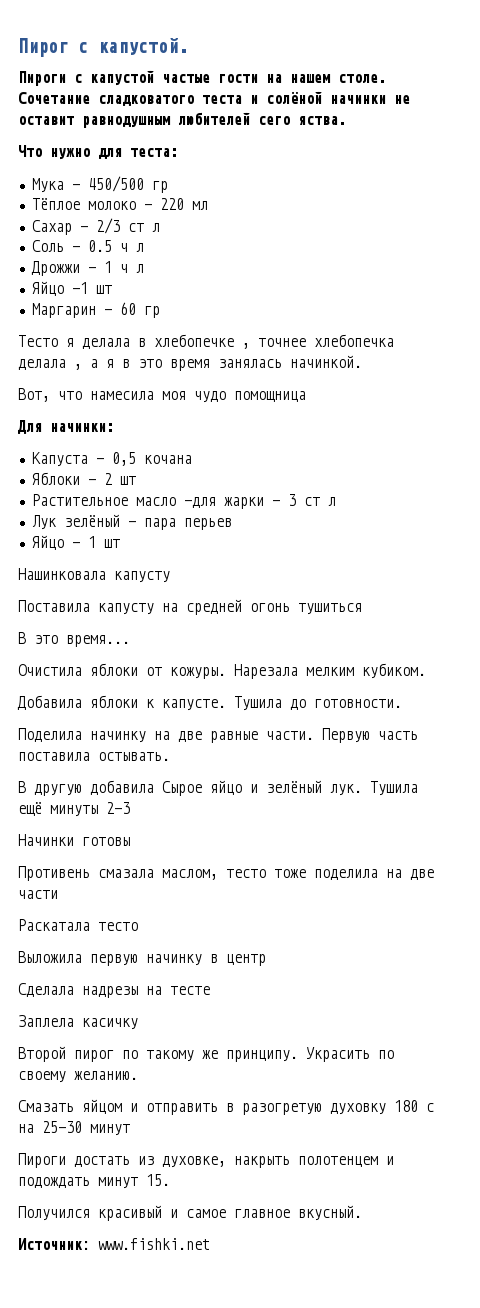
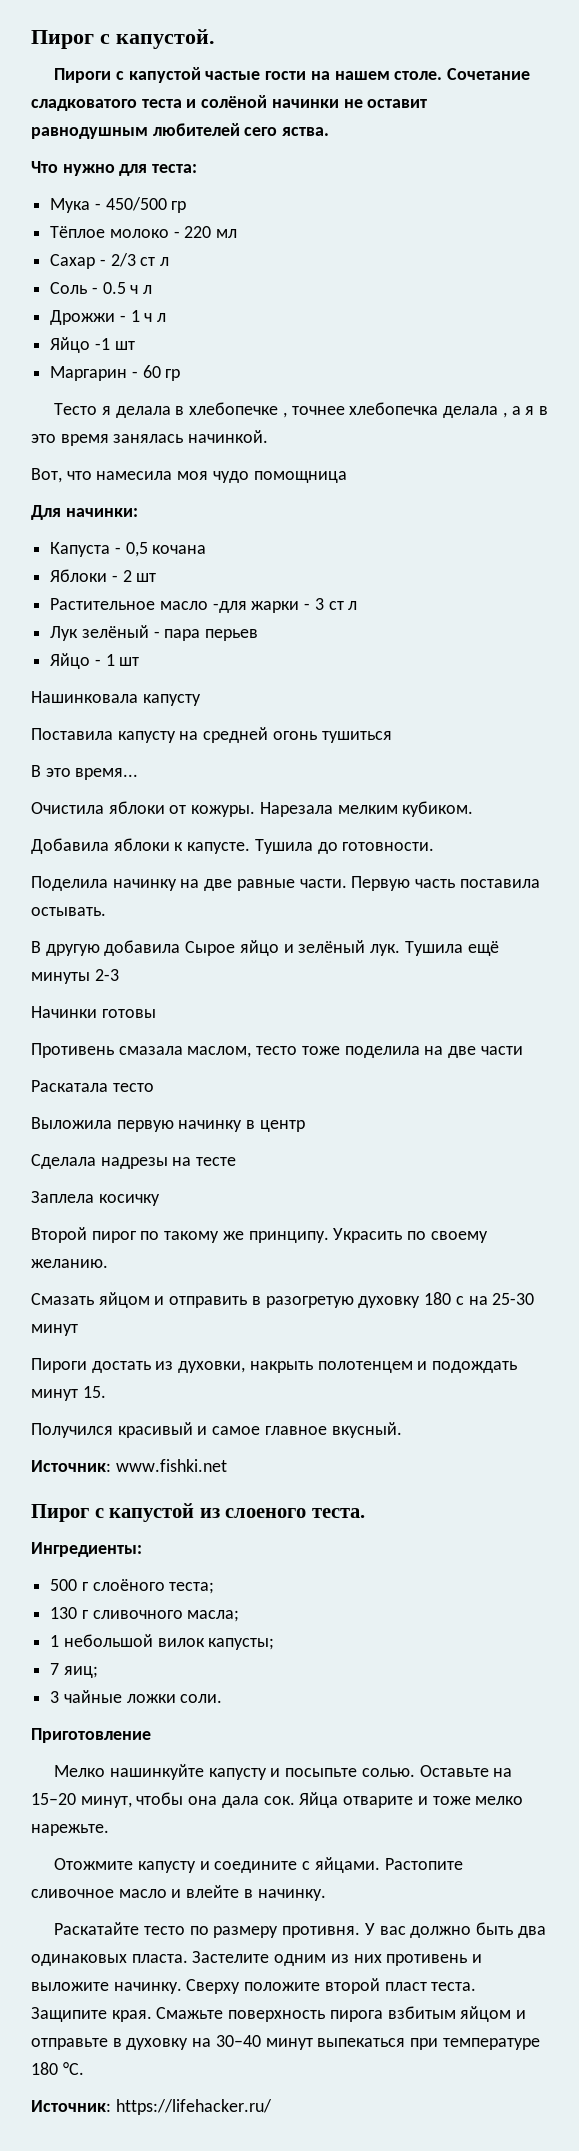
- Заплела касичку
+ Заплела косичку
- Пироги достать из духовке, накрыть полотенцем и подождать минут 15.
+ Пироги достать из духовки, накрыть полотенцем и подождать минут 15.
+ Пирог с капустой из слоеного теста.
+ Ингредиенты:
+ 500 г слоёного теста;
+ 130 г сливочного масла;
+ 1 небольшой вилок капусты;
+ 7 яиц;
+ 3 чайные ложки соли.
+ Приготовление
+ Мелко нашинкуйте капусту и посыпьте солью. Оставьте на 15–20 минут, чтобы она дала сок. Яйца отварите и тоже мелко нарежьте.
+ Отожмите капусту и соедините с яйцами. Растопите сливочное масло и влейте в начинку.
+ Раскатайте тесто по размеру противня. У вас должно быть два одинаковых пласта. Застелите одним из них противень и выложите начинку. Сверху положите второй пласт теста. Защипите края. Смажьте поверхность пирога взбитым яйцом и отправьте в духовку на 30–40 минут выпекаться при температуре 180 °С.
+ Источник: https://lifehacker.ru/

